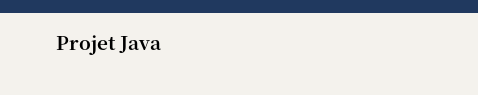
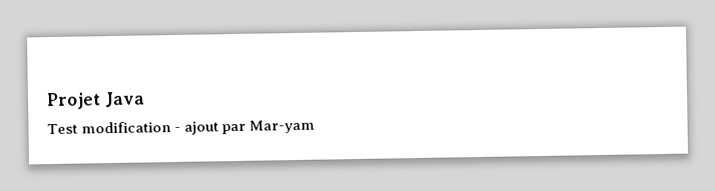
+ Test modification - ajout par Mar-yam

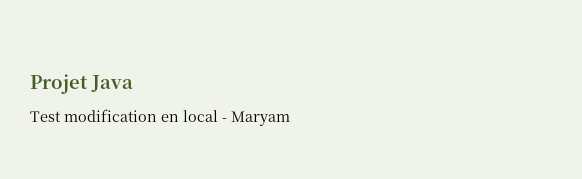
- Test modification - ajout par Mar-yam
+ Test modification en local - Maryam

